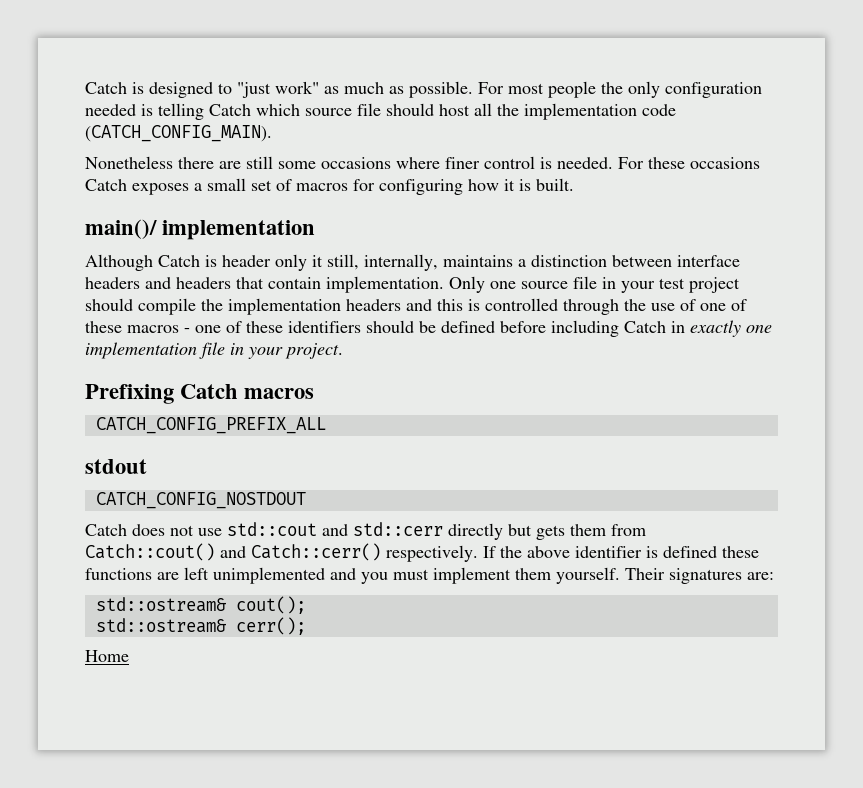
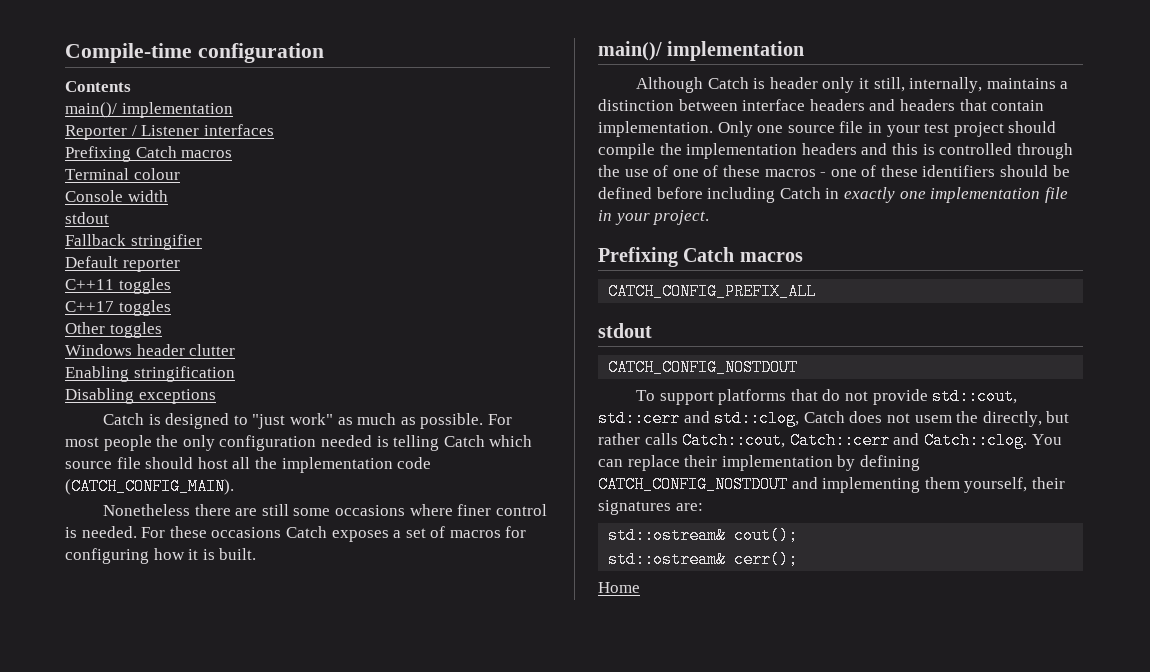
+ Compile-time configuration
+ Contents
+ main()/ implementation
+ Reporter / Listener interfaces
+ Prefixing Catch macros
+ Terminal colour
+ Console width
+ stdout
+ Fallback stringifier
+ Default reporter
+ C++11 toggles
+ C++17 toggles
+ Other toggles
+ Windows header clutter
+ Enabling stringification
+ Disabling exceptions
- For these occasions Catch exposes a small set of macros for configuring how it is built.
+ For these occasions Catch exposes a set of macros for configuring how it is built.
- Catch does not use std::cout and std::cerr directly but gets them from Catch::cout() and Catch::cerr() respectively. If the above identifier is defined these functions are left unimplemented and you must implement them yourself. Their signatures are:
+ To support platforms that do not provide std::cout, std::cerr and std::clog, Catch does not usem the directly, but rather calls Catch::cout, Catch::cerr and Catch::clog. You can replace their implementation by defining CATCH_CONFIG_NOSTDOUT and implementing them yourself, their signatures are:

